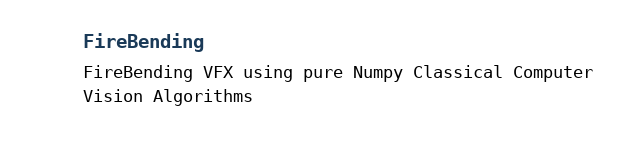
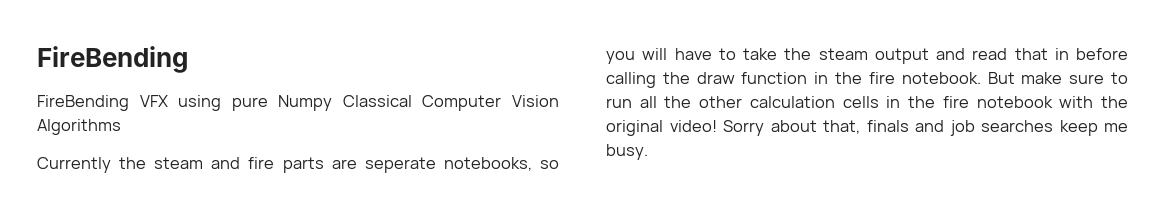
+ Currently the steam and fire parts are seperate notebooks, so you will have to take the steam output and read that in before calling the draw function in the fire notebook. But make sure to run all the other calculation cells in the fire notebook with the original video! Sorry about that, finals and job searches keep me busy.

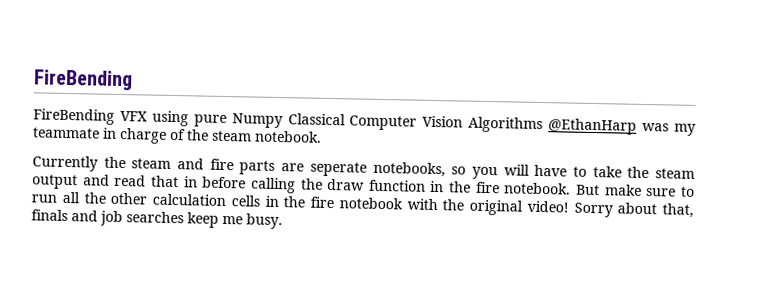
- FireBending VFX using pure Numpy Classical Computer Vision Algorithms
+ FireBending VFX using pure Numpy Classical Computer Vision Algorithms @EthanHarp was my teammate in charge of the steam notebook.

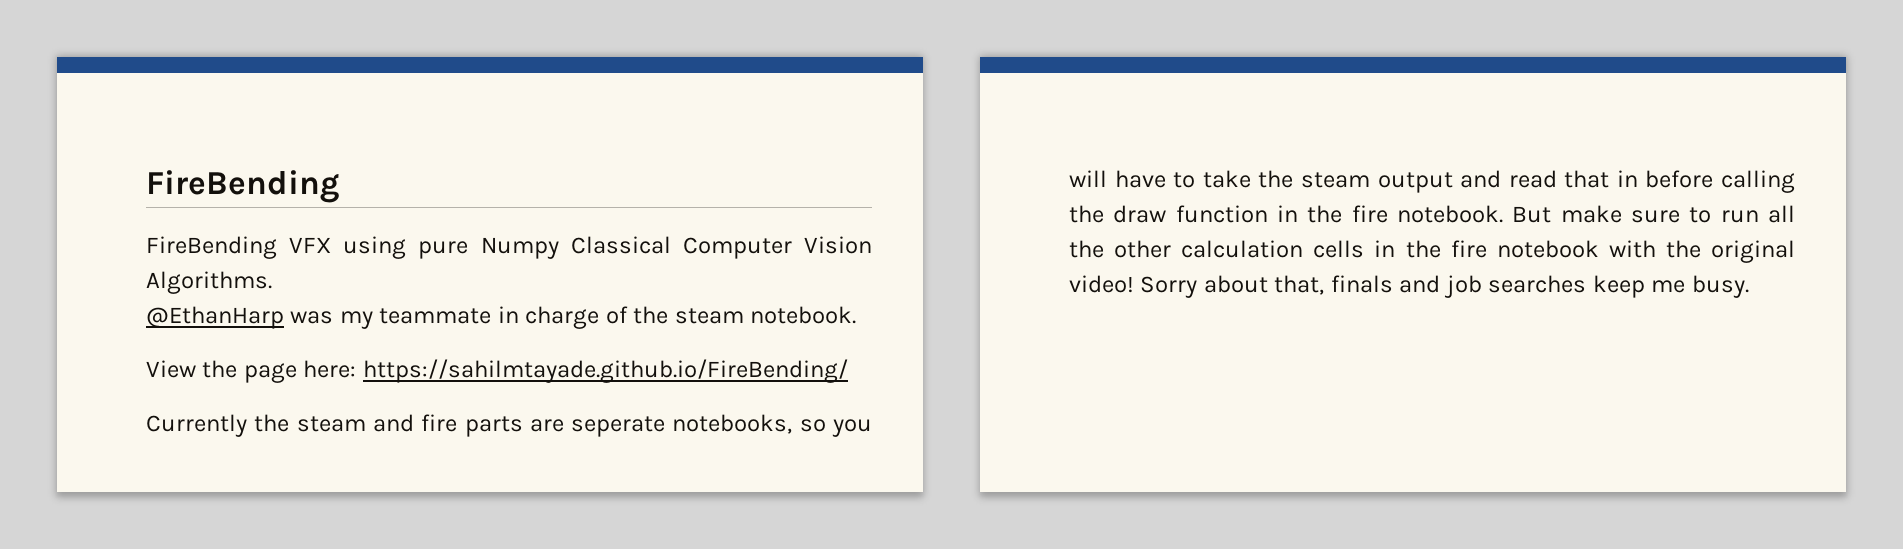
- FireBending VFX using pure Numpy Classical Computer Vision Algorithms @EthanHarp was my teammate in charge of the steam notebook.
+ FireBending VFX using pure Numpy Classical Computer Vision Algorithms.
+ @EthanHarp was my teammate in charge of the steam notebook.
+ View the page here: https://sahilmtayade.github.io/FireBending/

